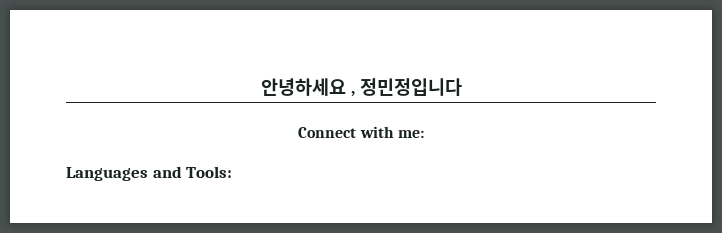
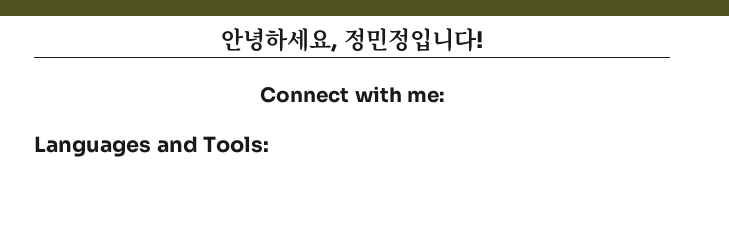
- 안녕하세요 , 정민정입니다
+ 안녕하세요, 정민정입니다!

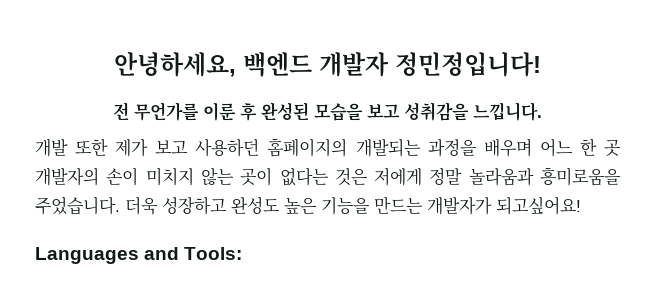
- 안녕하세요, 정민정입니다!
+ 안녕하세요, 백엔드 개발자 정민정입니다!
- Connect with me:
+ 전 무언가를 이룬 후 완성된 모습을 보고 성취감을 느낍니다.
+ 개발 또한 제가 보고 사용하던 홈페이지의 개발되는 과정을 배우며 어느 한 곳 개발자의 손이 미치지 않는 곳이 없다는 것은 저에게 정말 놀라움과 흥미로움을 주었습니다. 더욱 성장하고 완성도 높은 기능을 만드는 개발자가 되고싶어요!

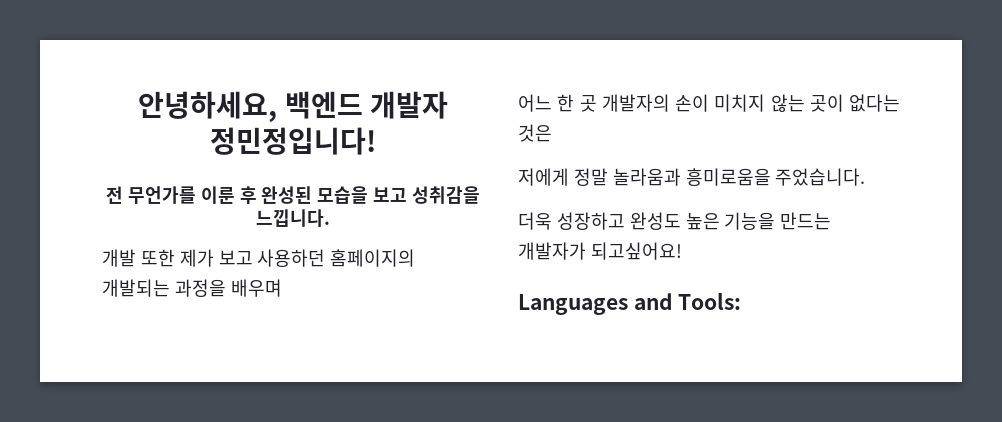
- 개발 또한 제가 보고 사용하던 홈페이지의 개발되는 과정을 배우며 어느 한 곳 개발자의 손이 미치지 않는 곳이 없다는 것은 저에게 정말 놀라움과 흥미로움을 주었습니다. 더욱 성장하고 완성도 높은 기능을 만드는 개발자가 되고싶어요!
+ 개발 또한 제가 보고 사용하던 홈페이지의 개발되는 과정을 배우며
+ 어느 한 곳 개발자의 손이 미치지 않는 곳이 없다는 것은
+ 저에게 정말 놀라움과 흥미로움을 주었습니다.
+ 더욱 성장하고 완성도 높은 기능을 만드는 개발자가 되고싶어요!

